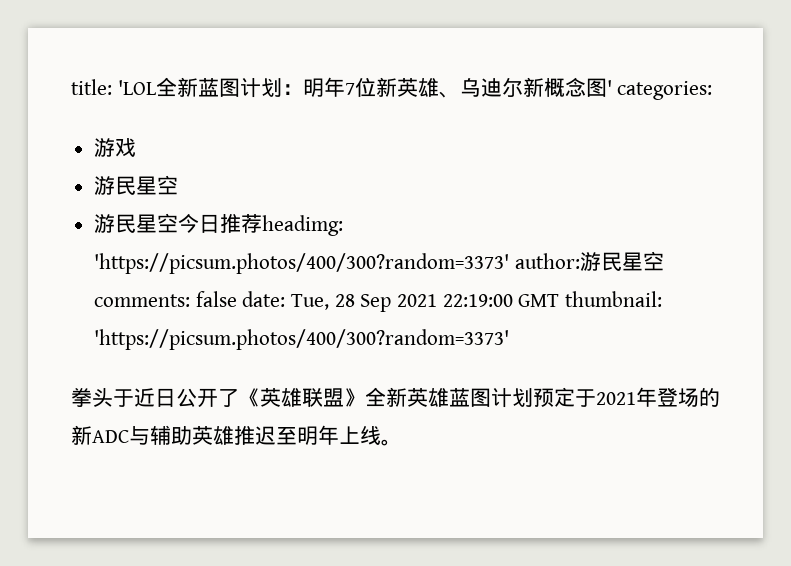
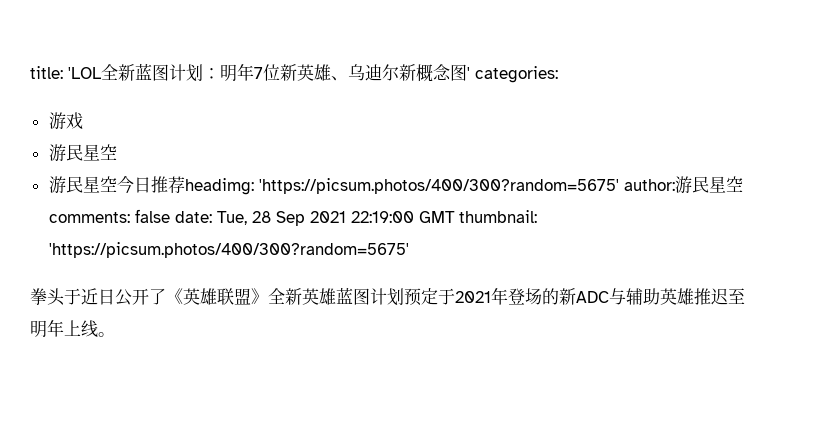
- 游民星空今日推荐headimg: 'https://picsum.photos/400/300?random=3373' author:游民星空comments: false date: Tue, 28 Sep 2021 22:19:00 GMT thumbnail: 'https://picsum.photos/400/300?random=3373'
+ 游民星空今日推荐headimg: 'https://picsum.photos/400/300?random=5675' author:游民星空comments: false date: Tue, 28 Sep 2021 22:19:00 GMT thumbnail: 'https://picsum.photos/400/300?random=5675'

